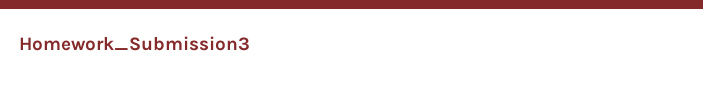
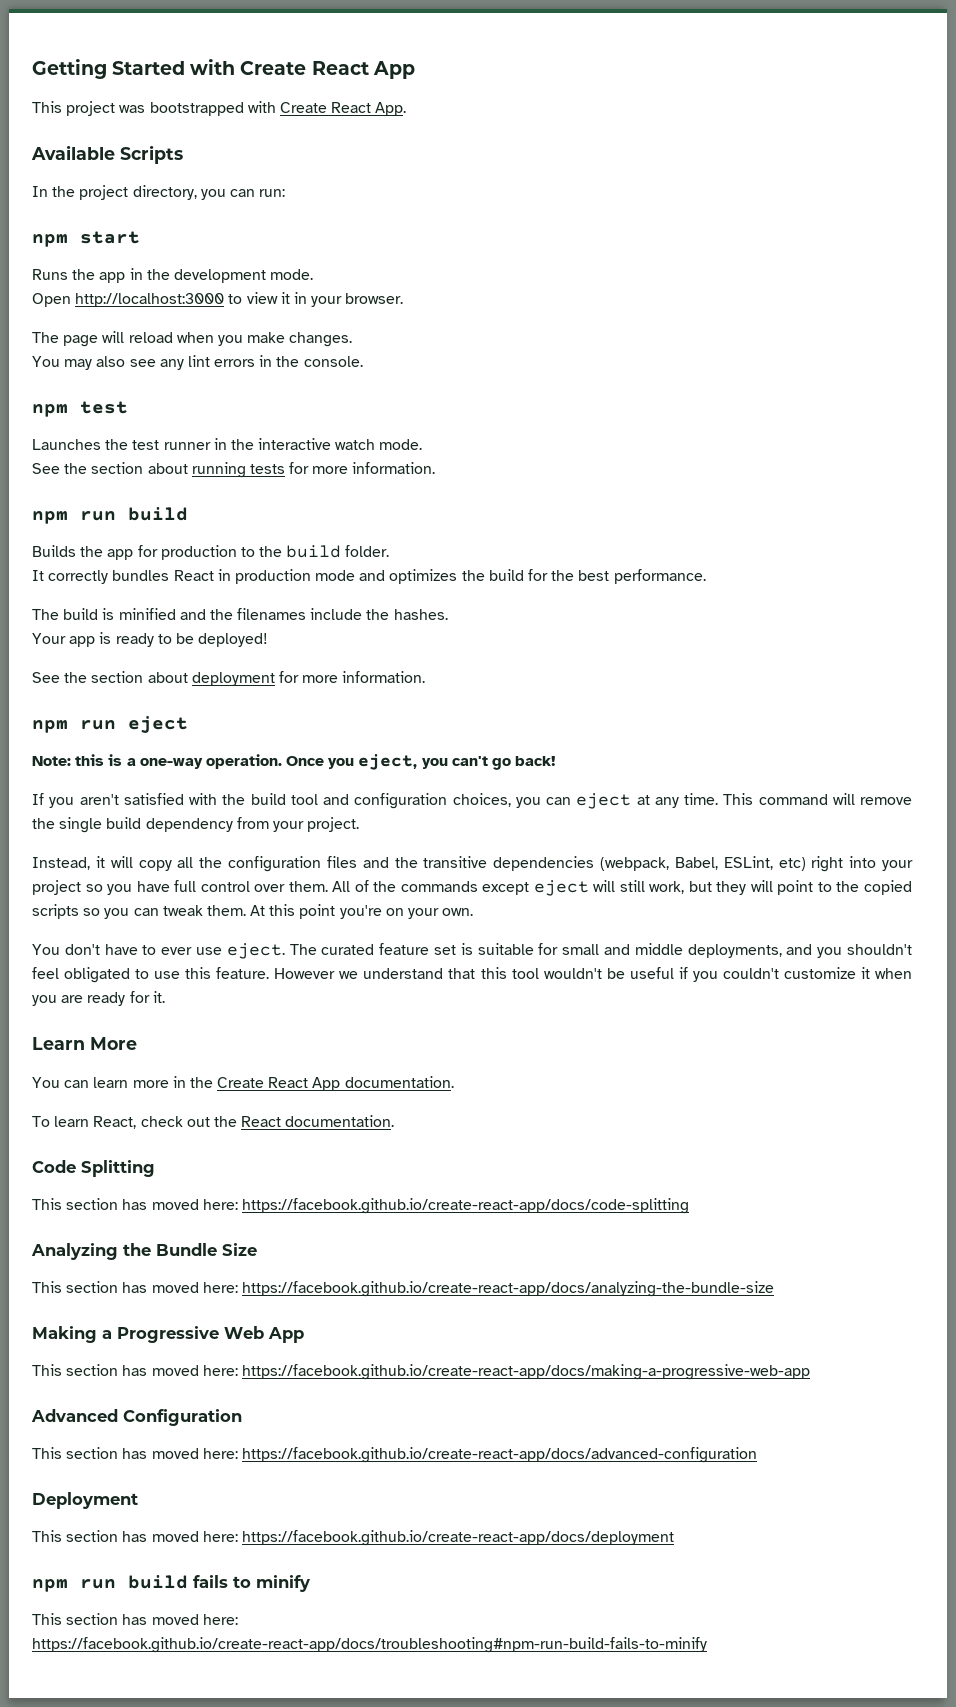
- Homework_Submission3
+ Getting Started with Create React App
+ This project was bootstrapped with Create React App.
+ Available Scripts
+ In the project directory, you can run:
+ npm start
+ Runs the app in the development mode.
+ Open http://localhost:3000 to view it in your browser.
+ The page will reload when you make changes.
+ You may also see any lint errors in the console.
+ npm test
+ Launches the test runner in the interactive watch mode.
+ See the section about running tests for more information.
+ npm run build
+ Builds the app for production to the build folder.
+ It correctly bundles React in production mode and optimizes the build for the best performance.
+ The build is minified and the filenames include the hashes.
+ Your app is ready to be deployed!
+ See the section about deployment for more information.
+ npm run eject
+ Note: this is a one-way operation. Once you eject, you can't go back!
+ If you aren't satisfied with the build tool and configuration choices, you can eject at any time. This command will remove the single build dependency from your project.
+ Instead, it will copy all the configuration files and the transitive dependencies (webpack, Babel, ESLint, etc) right into your project so you have full control over them. All of the commands except eject will still work, but they will point to the copied scripts so you can tweak them. At this point you're on your own.
+ You don't have to ever use eject. The curated feature set is suitable for small and middle deployments, and you shouldn't feel obligated to use this feature. However we understand that this tool wouldn't be useful if you couldn't customize it when you are ready for it.
+ Learn More
+ You can learn more in the Create React App documentation.
+ To learn React, check out the React documentation.
+ Code Splitting
+ This section has moved here: https://facebook.github.io/create-react-app/docs/code-splitting
+ Analyzing the Bundle Size
+ This section has moved here: https://facebook.github.io/create-react-app/docs/analyzing-the-bundle-size
+ Making a Progressive Web App
+ This section has moved here: https://facebook.github.io/create-react-app/docs/making-a-progressive-web-app
+ Advanced Configuration
+ This section has moved here: https://facebook.github.io/create-react-app/docs/advanced-configuration
+ Deployment
+ This section has moved here: https://facebook.github.io/create-react-app/docs/deployment
+ npm run build fails to minify
+ This section has moved here: https://facebook.github.io/create-react-app/docs/troubleshooting#npm-run-build-fails-to-minify

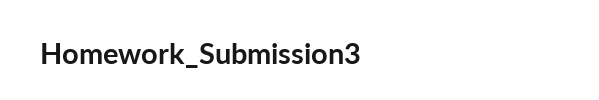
- Getting Started with Create React App
- This project was bootstrapped with Create React App.
- Available Scripts
- In the project directory, you can run:
- npm start
- Runs the app in the development mode.
- Open http://localhost:3000 to view it in your browser.
- The page will reload when you make changes.
- You may also see any lint errors in the console.
- npm test
- Launches the test runner in the interactive watch mode.
- See the section about running tests for more information.
- npm run build
- Builds the app for production to the build folder.
- It correctly bundles React in production mode and optimizes the build for the best performance.
- The build is minified and the filenames include the hashes.
- Your app is ready to be deployed!
- See the section about deployment for more information.
- npm run eject
- Note: this is a one-way operation. Once you eject, you can't go back!
- If you aren't satisfied with the build tool and configuration choices, you can eject at any time. This command will remove the single build dependency from your project.
- Instead, it will copy all the configuration files and the transitive dependencies (webpack, Babel, ESLint, etc) right into your project so you have full control over them. All of the commands except eject will still work, but they will point to the copied scripts so you can tweak them. At this point you're on your own.
- You don't have to ever use eject. The curated feature set is suitable for small and middle deployments, and you shouldn't feel obligated to use this feature. However we understand that this tool wouldn't be useful if you couldn't customize it when you are ready for it.
- Learn More
- You can learn more in the Create React App documentation.
- To learn React, check out the React documentation.
- Code Splitting
- This section has moved here: https://facebook.github.io/create-react-app/docs/code-splitting
- Analyzing the Bundle Size
- This section has moved here: https://facebook.github.io/create-react-app/docs/analyzing-the-bundle-size
- Making a Progressive Web App
- This section has moved here: https://facebook.github.io/create-react-app/docs/making-a-progressive-web-app
- Advanced Configuration
- This section has moved here: https://facebook.github.io/create-react-app/docs/advanced-configuration
- Deployment
- This section has moved here: https://facebook.github.io/create-react-app/docs/deployment
- npm run build fails to minify
- This section has moved here: https://facebook.github.io/create-react-app/docs/troubleshooting#npm-run-build-fails-to-minify
+ Homework_Submission3

